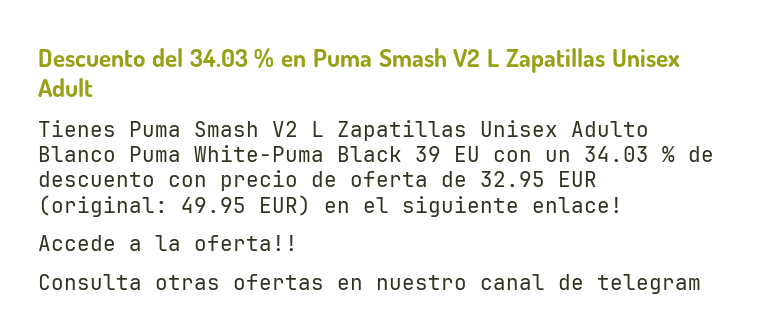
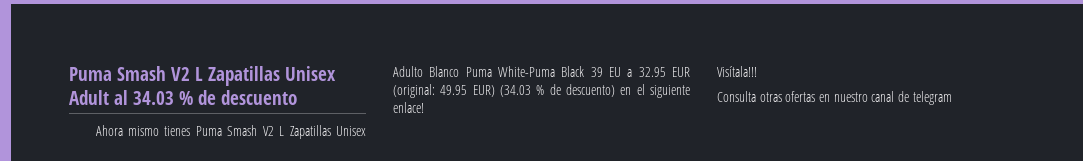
- Descuento del 34.03 % en Puma Smash V2 L Zapatillas Unisex Adult
- Tienes Puma Smash V2 L Zapatillas Unisex Adulto Blanco Puma White-Puma Black 39 EU con un 34.03 % de descuento con precio de oferta de 32.95 EUR (original: 49.95 EUR) en el siguiente enlace!
+ Puma Smash V2 L Zapatillas Unisex Adult al 34.03 % de descuento
+ Ahora mismo tienes Puma Smash V2 L Zapatillas Unisex Adulto Blanco Puma White-Puma Black 39 EU a 32.95 EUR (original: 49.95 EUR) (34.03 % de descuento) en el siguiente enlace!
- Accede a la oferta!!
+ Visítala!!!

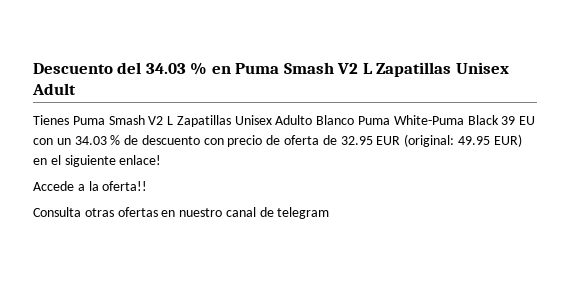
- Puma Smash V2 L Zapatillas Unisex Adult al 34.03 % de descuento
- Ahora mismo tienes Puma Smash V2 L Zapatillas Unisex Adulto Blanco Puma White-Puma Black 39 EU a 32.95 EUR (original: 49.95 EUR) (34.03 % de descuento) en el siguiente enlace!
+ Descuento del 34.03 % en Puma Smash V2 L Zapatillas Unisex Adult
+ Tienes Puma Smash V2 L Zapatillas Unisex Adulto Blanco Puma White-Puma Black 39 EU con un 34.03 % de descuento con precio de oferta de 32.95 EUR (original: 49.95 EUR) en el siguiente enlace!
- Visítala!!!
+ Accede a la oferta!!

